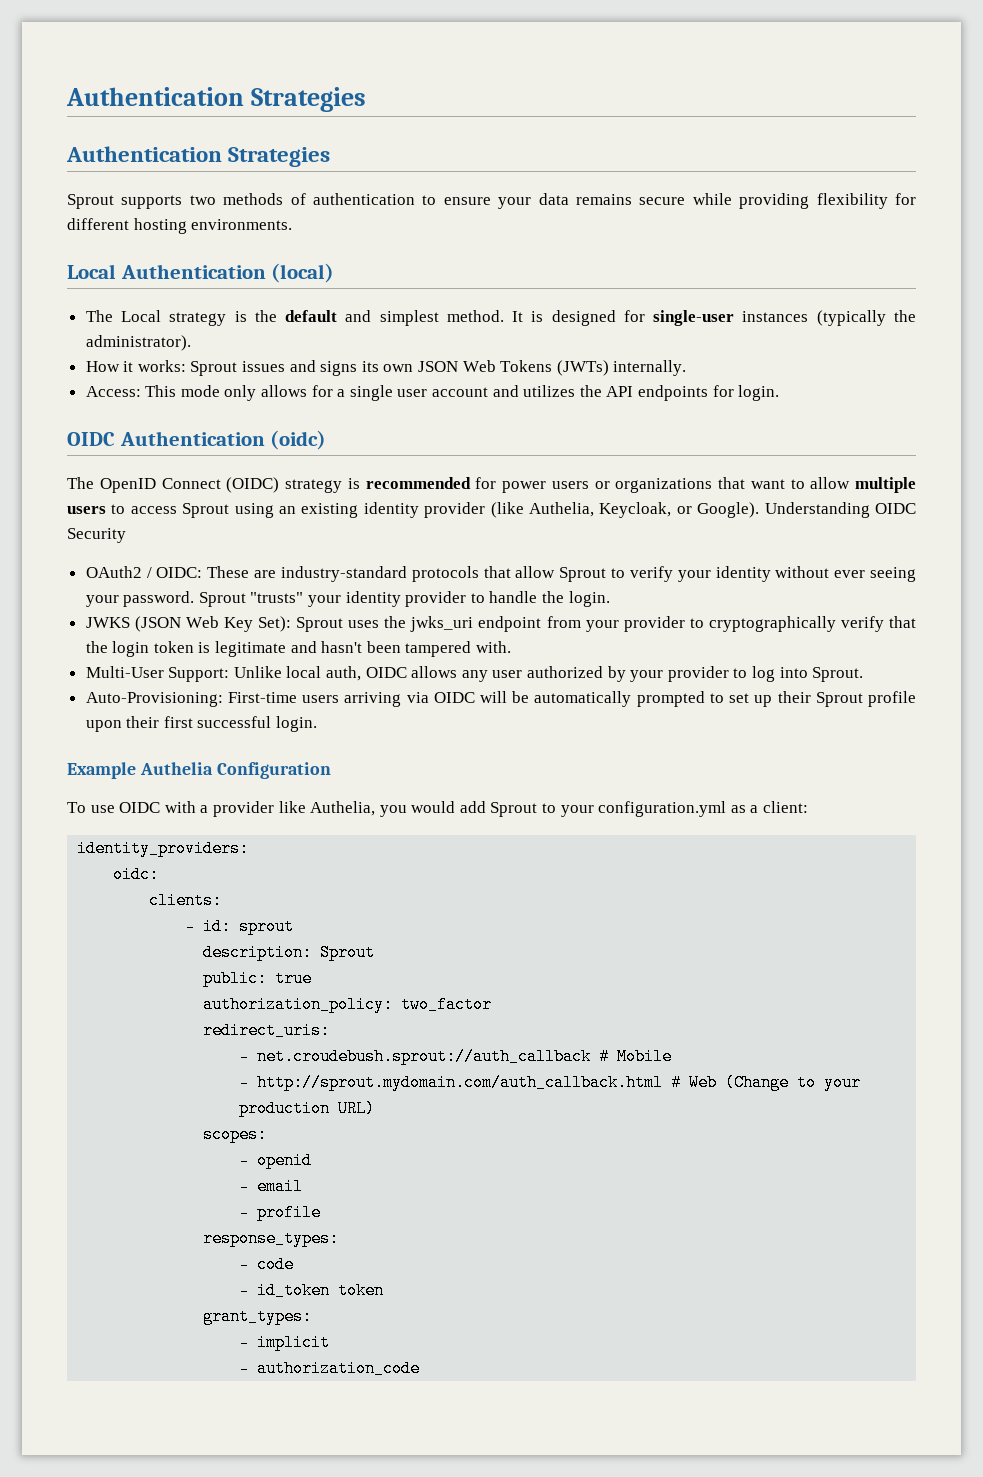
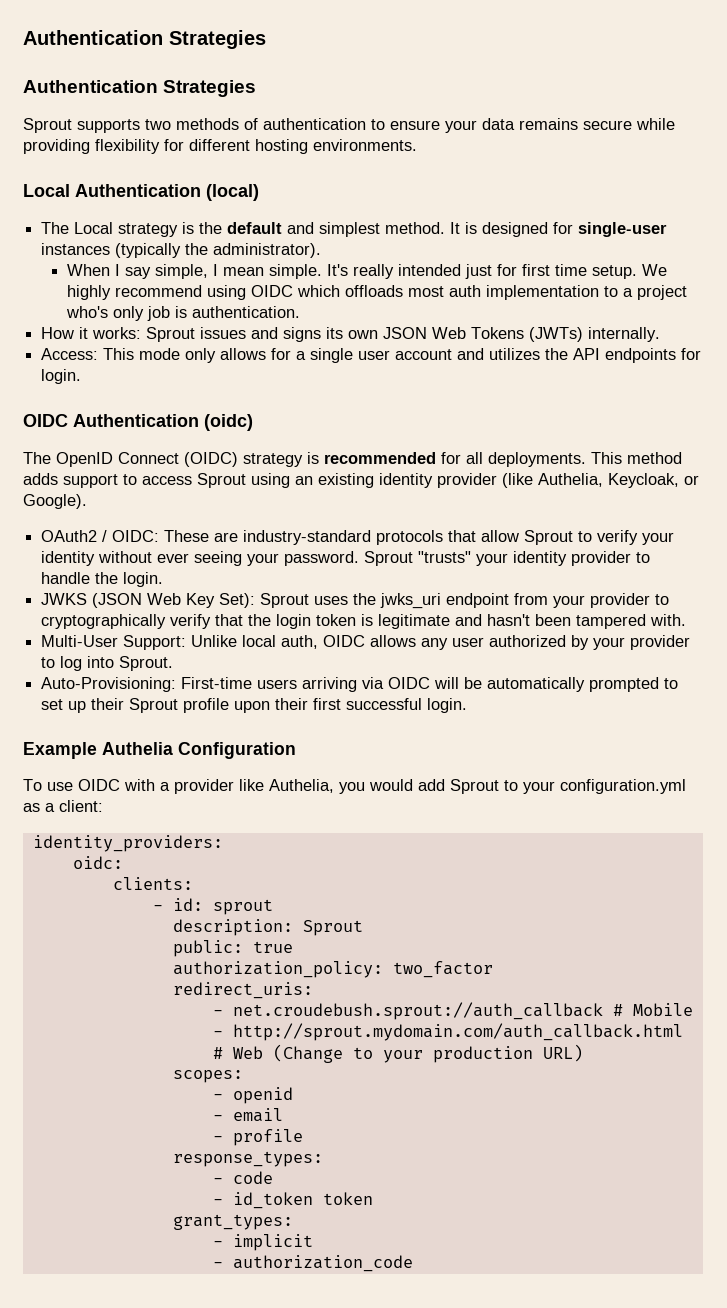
+ When I say simple, I mean simple. It's really intended just for first time setup. We highly recommend using OIDC which offloads most auth implementation to a project who's only job is authentication.
- The OpenID Connect (OIDC) strategy is recommended for power users or organizations that want to allow multiple users to access Sprout using an existing identity provider (like Authelia, Keycloak, or Google). Understanding OIDC Security
+ The OpenID Connect (OIDC) strategy is recommended for all deployments. This method adds support to access Sprout using an existing identity provider (like Authelia, Keycloak, or Google).

